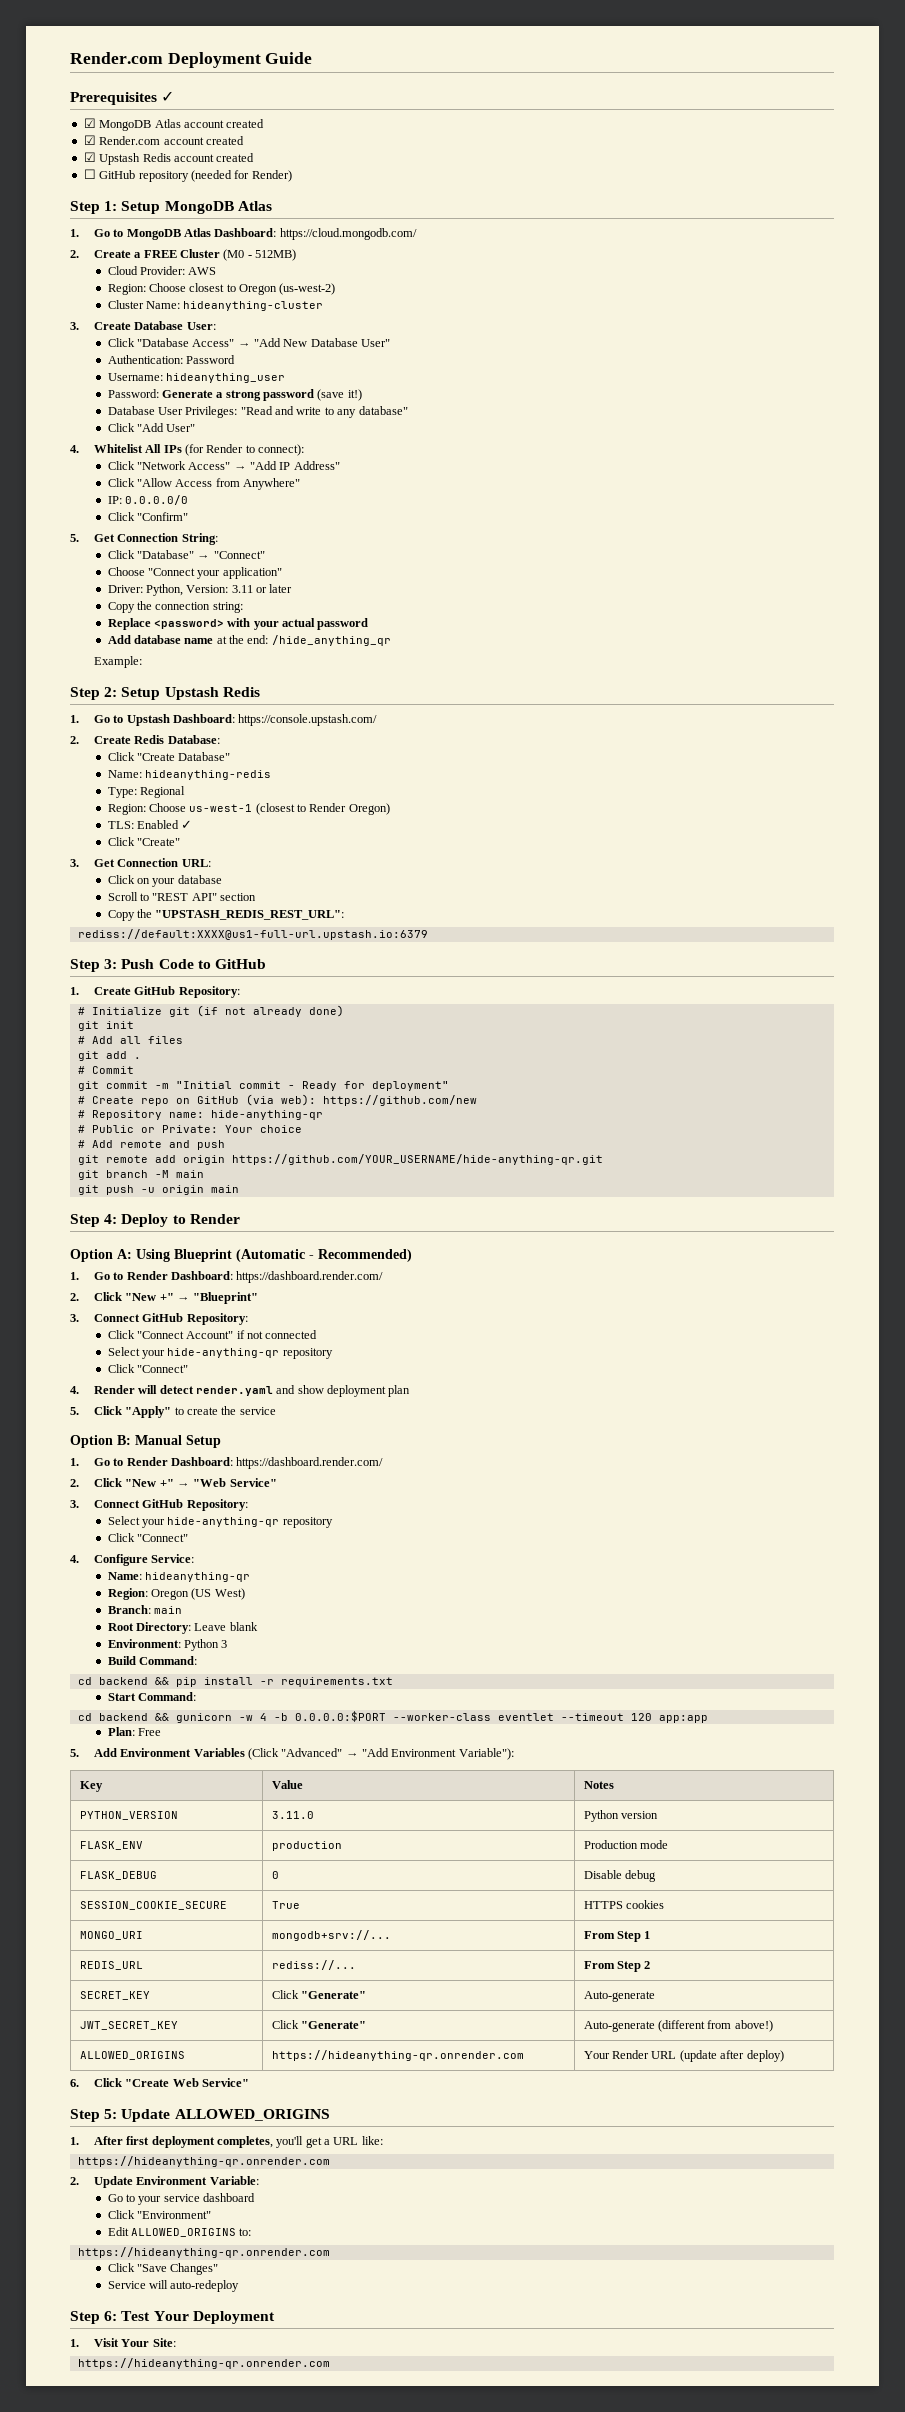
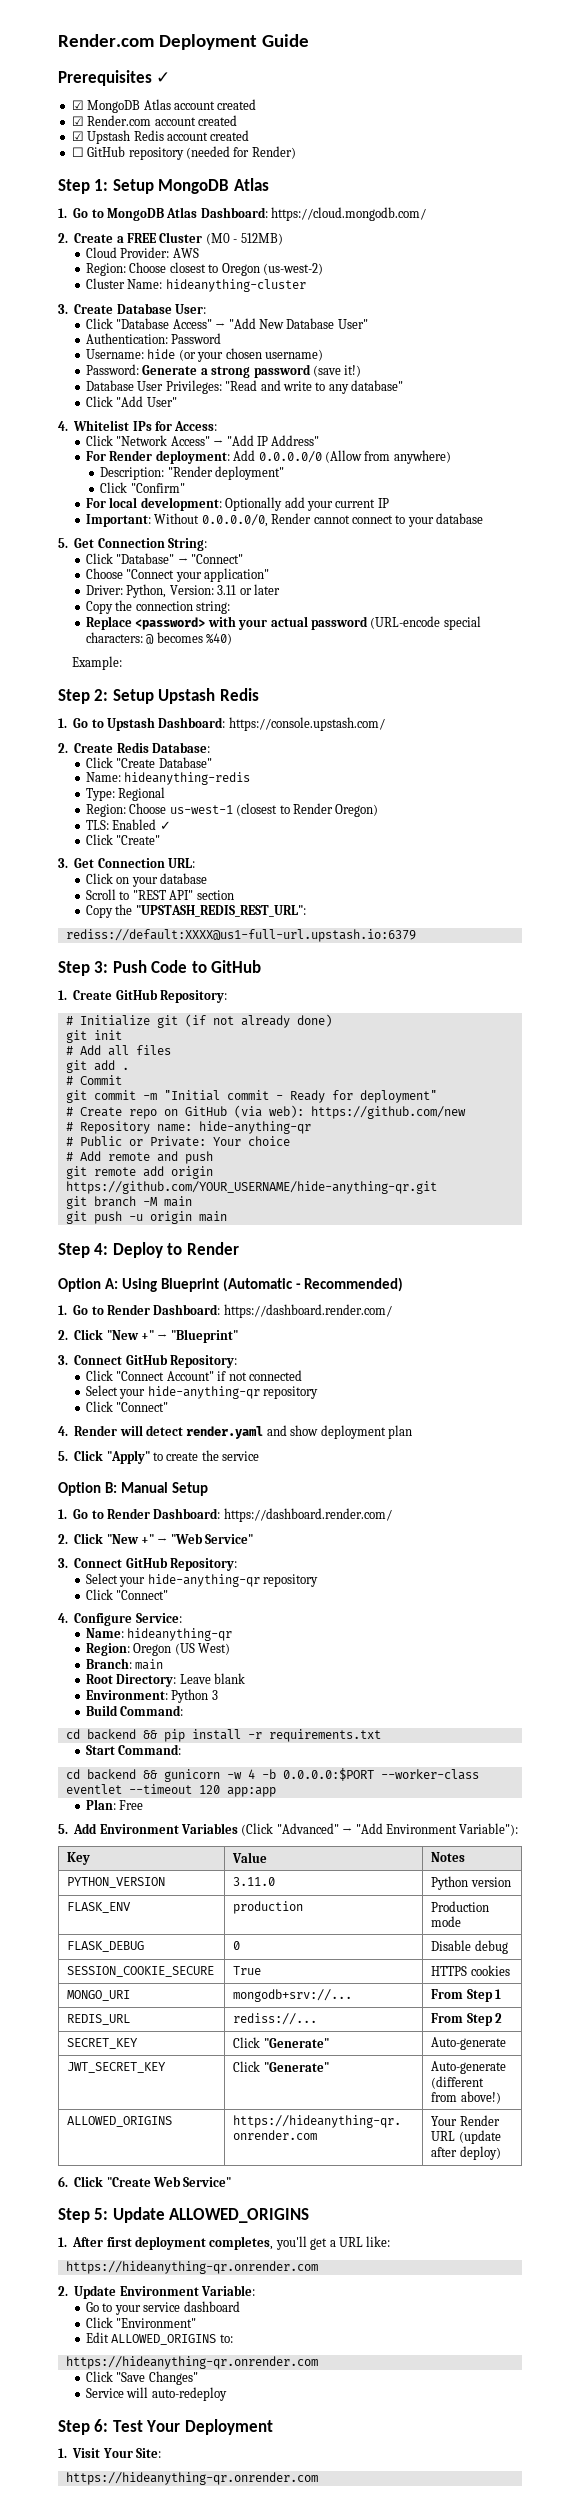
- Username: hideanything_user
+ Username: hide (or your chosen username)
- 4. Whitelist All IPs (for Render to connect):
+ 4. Whitelist IPs for Access:
- Click "Allow Access from Anywhere"
- IP: 0.0.0.0/0
+ For Render deployment: Add 0.0.0.0/0 (Allow from anywhere)
+ Description: "Render deployment"
  Click "Confirm"
+ For local development: Optionally add your current IP
+ Important: Without 0.0.0.0/0, Render cannot connect to your database
- Replace <password> with your actual password
- Add database name at the end: /hide_anything_qr
+ Replace <password> with your actual password (URL-encode special characters: @ becomes %40)

